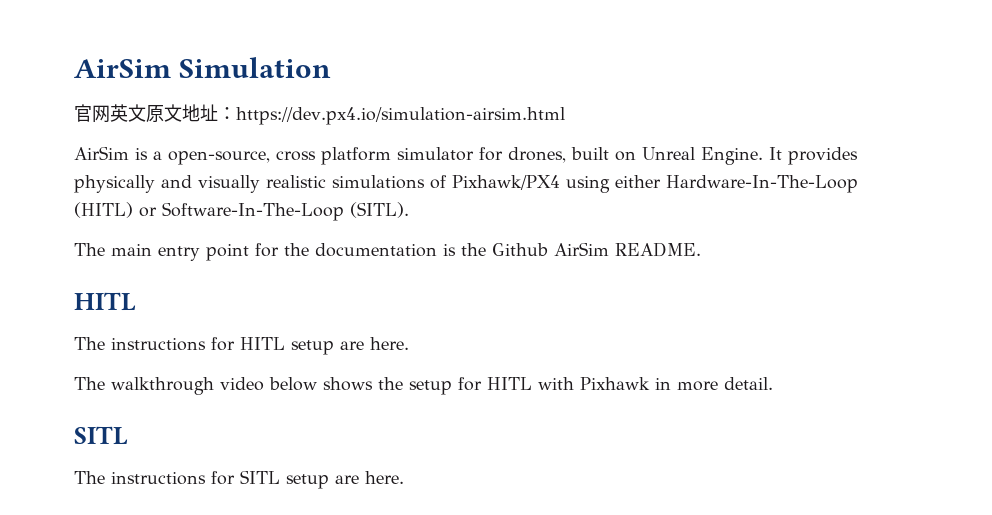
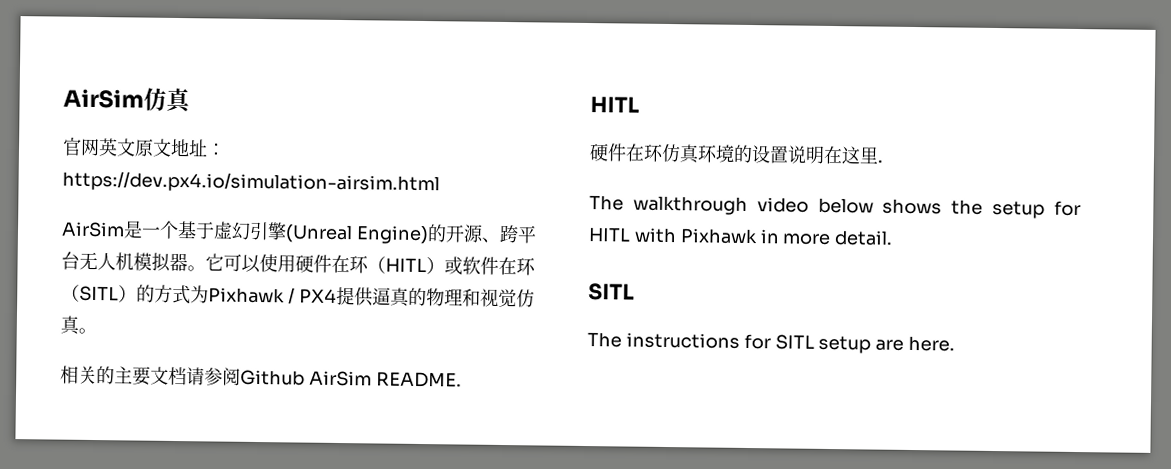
- AirSim Simulation
+ AirSim仿真
- AirSim is a open-source, cross platform simulator for drones, built on Unreal Engine. It provides physically and visually realistic simulations of Pixhawk/PX4 using either Hardware-In-The-Loop (HITL) or Software-In-The-Loop (SITL).
- The main entry point for the documentation is the Github AirSim README.
+ AirSim是一个基于虚幻引擎(Unreal Engine)的开源、跨平台无人机模拟器。它可以使用硬件在环（HITL）或软件在环（SITL）的方式为Pixhawk / PX4提供逼真的物理和视觉仿真。
+ 相关的主要文档请参阅Github AirSim README.
  HITL
- The instructions for HITL setup are here.
+ 硬件在环仿真环境的设置说明在这里.

